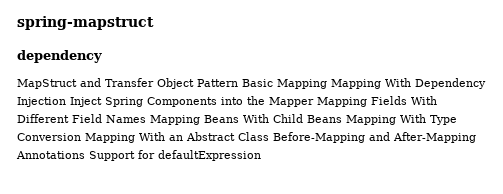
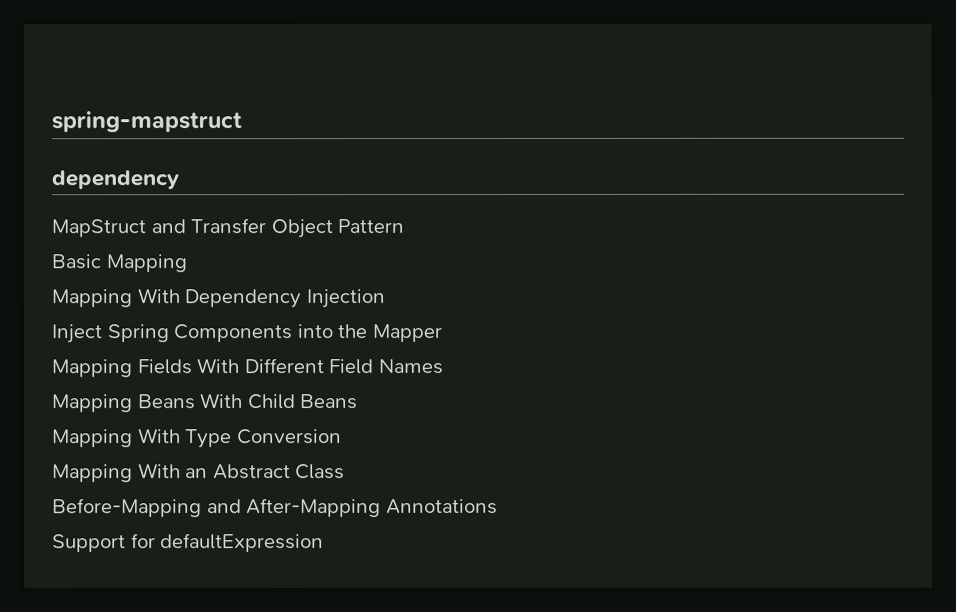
- MapStruct and Transfer Object Pattern Basic Mapping Mapping With Dependency Injection Inject Spring Components into the Mapper Mapping Fields With Different Field Names Mapping Beans With Child Beans Mapping With Type Conversion Mapping With an Abstract Class Before-Mapping and After-Mapping Annotations Support for defaultExpression
+ MapStruct and Transfer Object Pattern
+ Basic Mapping
+ Mapping With Dependency Injection
+ Inject Spring Components into the Mapper
+ Mapping Fields With Different Field Names
+ Mapping Beans With Child Beans
+ Mapping With Type Conversion
+ Mapping With an Abstract Class
+ Before-Mapping and After-Mapping Annotations
+ Support for defaultExpression

